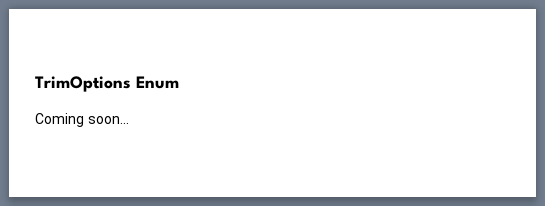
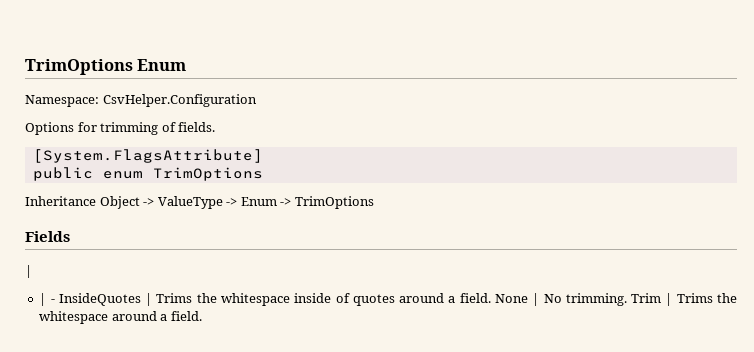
- Coming soon...
+ Namespace: CsvHelper.Configuration
+ Options for trimming of fields.
+ [System.FlagsAttribute]
+ public enum TrimOptions
+ Inheritance Object -> ValueType -> Enum -> TrimOptions
+ Fields
+ |
+ | - InsideQuotes | Trims the whitespace inside of quotes around a field. None | No trimming. Trim | Trims the whitespace around a field.

